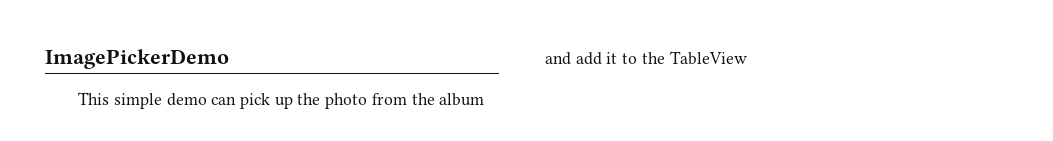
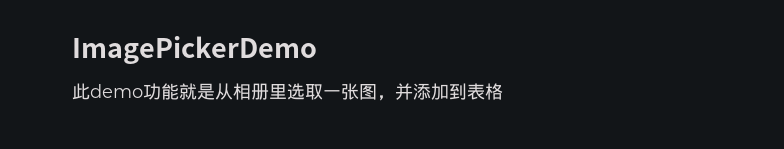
- This simple demo can pick up the photo from the album and add it to the TableView
+ 此demo功能就是从相册里选取一张图，并添加到表格

